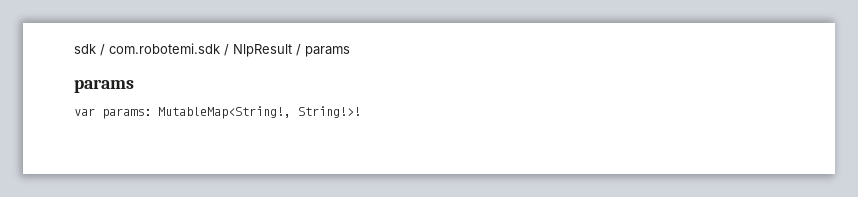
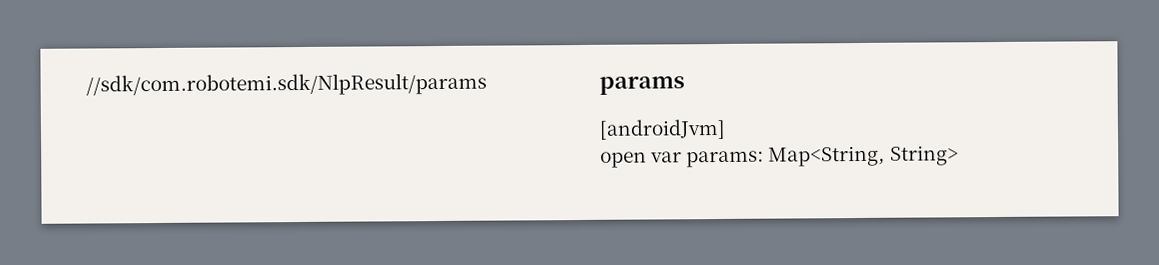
- sdk / com.robotemi.sdk / NlpResult / params
+ //sdk/com.robotemi.sdk/NlpResult/params
  params
- var params: MutableMap<String!, String!>!
+ [androidJvm]
+ open var params: Map<String, String>

